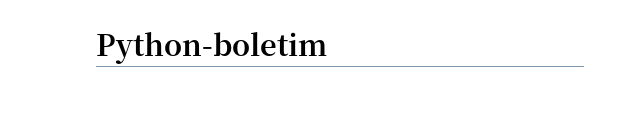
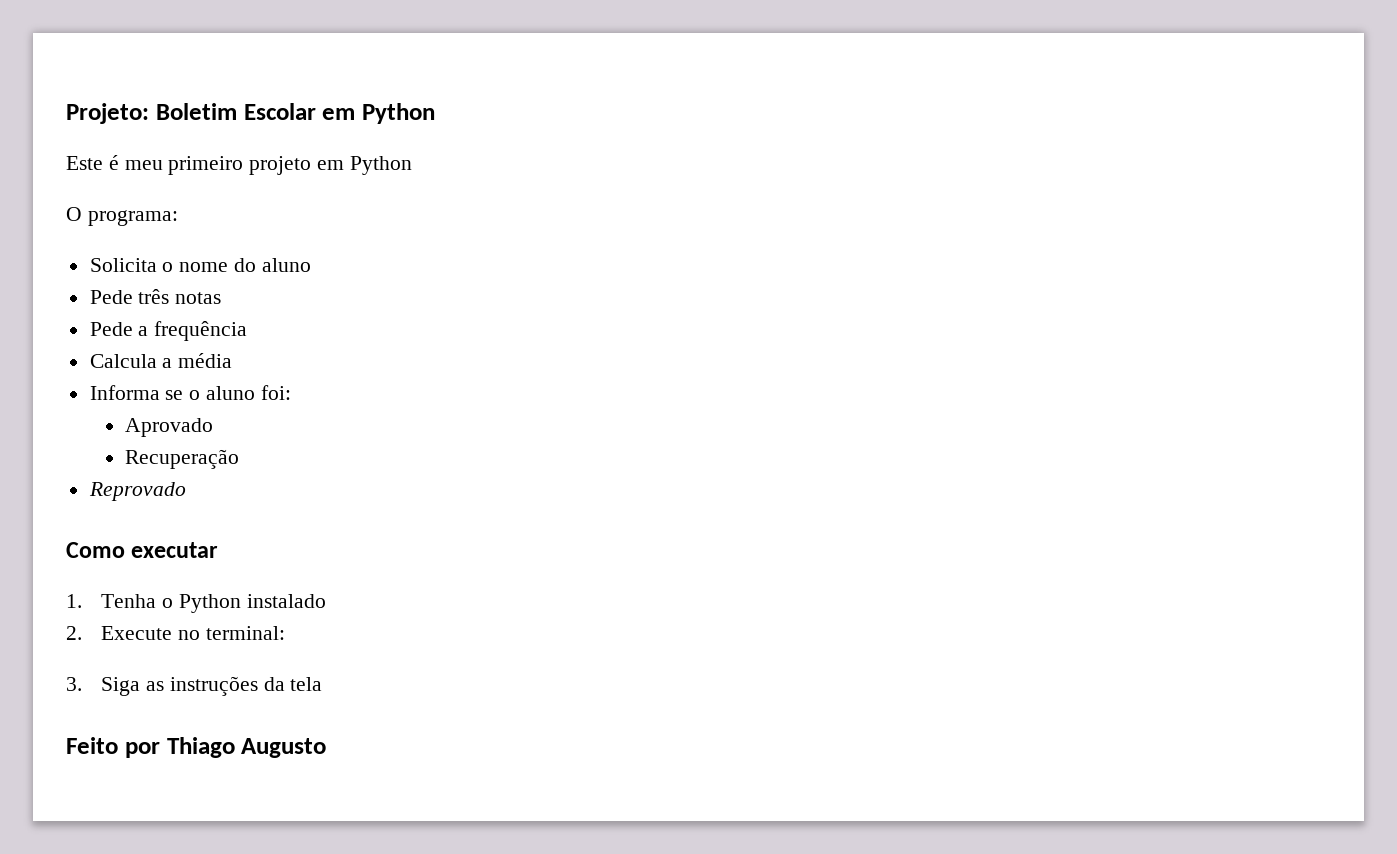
- Python-boletim
+ Projeto: Boletim Escolar em Python
+ Este é meu primeiro projeto em Python
+ O programa:
+ Solicita o nome do aluno
+ Pede três notas
+ Pede a frequência
+ Calcula a média
+ Informa se o aluno foi:
+ Aprovado
+ Recuperação
+ Reprovado
+ Como executar
+ 1. Tenha o Python instalado
+ 2. Execute no terminal:
+ 3. Siga as instruções da tela
+ Feito por Thiago Augusto

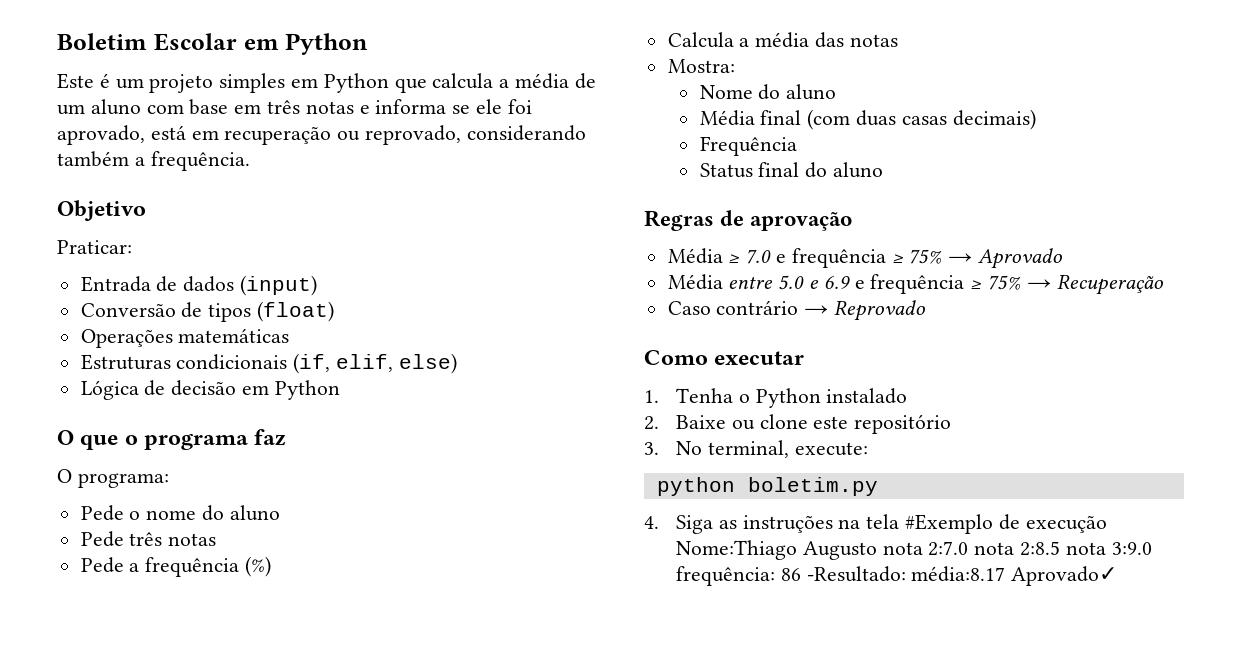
- Projeto: Boletim Escolar em Python
+ Boletim Escolar em Python
- Este é meu primeiro projeto em Python
+ Este é um projeto simples em Python que calcula a média de um aluno com base em três notas e informa se ele foi aprovado, está em recuperação ou reprovado, considerando também a frequência.
+ Objetivo
+ Praticar:
+ Entrada de dados (input)
+ Conversão de tipos (float)
+ Operações matemáticas
+ Estruturas condicionais (if, elif, else)
+ Lógica de decisão em Python
+ O que o programa faz
- Solicita o nome do aluno
+ Pede o nome do aluno
- Pede a frequência
+ Pede a frequência (%)
- Calcula a média
- Informa se o aluno foi:
- Aprovado
- Recuperação
- Reprovado
+ Calcula a média das notas
+ Mostra:
+ Nome do aluno
+ Média final (com duas casas decimais)
+ Frequência
+ Status final do aluno
+ Regras de aprovação
+ Média ≥ 7.0 e frequência ≥ 75% → Aprovado
+ Média entre 5.0 e 6.9 e frequência ≥ 75% → Recuperação
+ Caso contrário → Reprovado
- 2. Execute no terminal:
- 3. Siga as instruções da tela
- Feito por Thiago Augusto
+ 2. Baixe ou clone este repositório
+ 3. No terminal, execute:
+ python boletim.py
+ 4. Siga as instruções na tela #Exemplo de execução Nome:Thiago Augusto nota 2:7.0 nota 2:8.5 nota 3:9.0 frequência: 86 -Resultado: média:8.17 Aprovado✓

